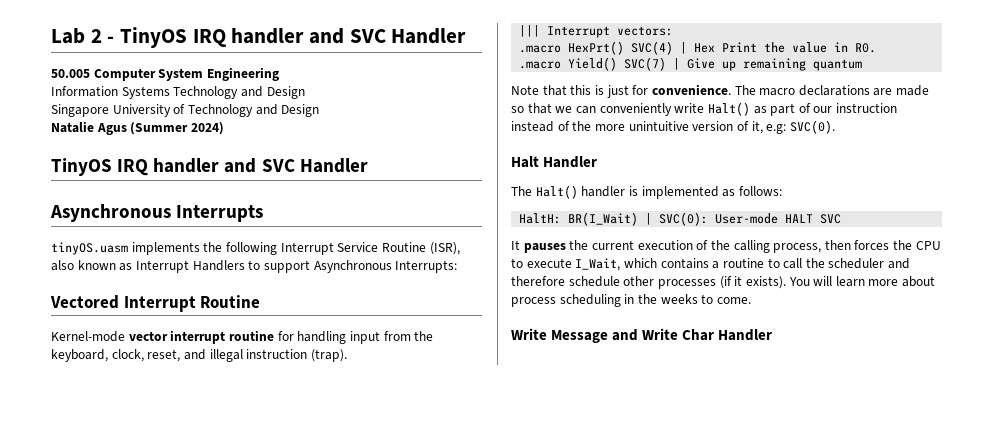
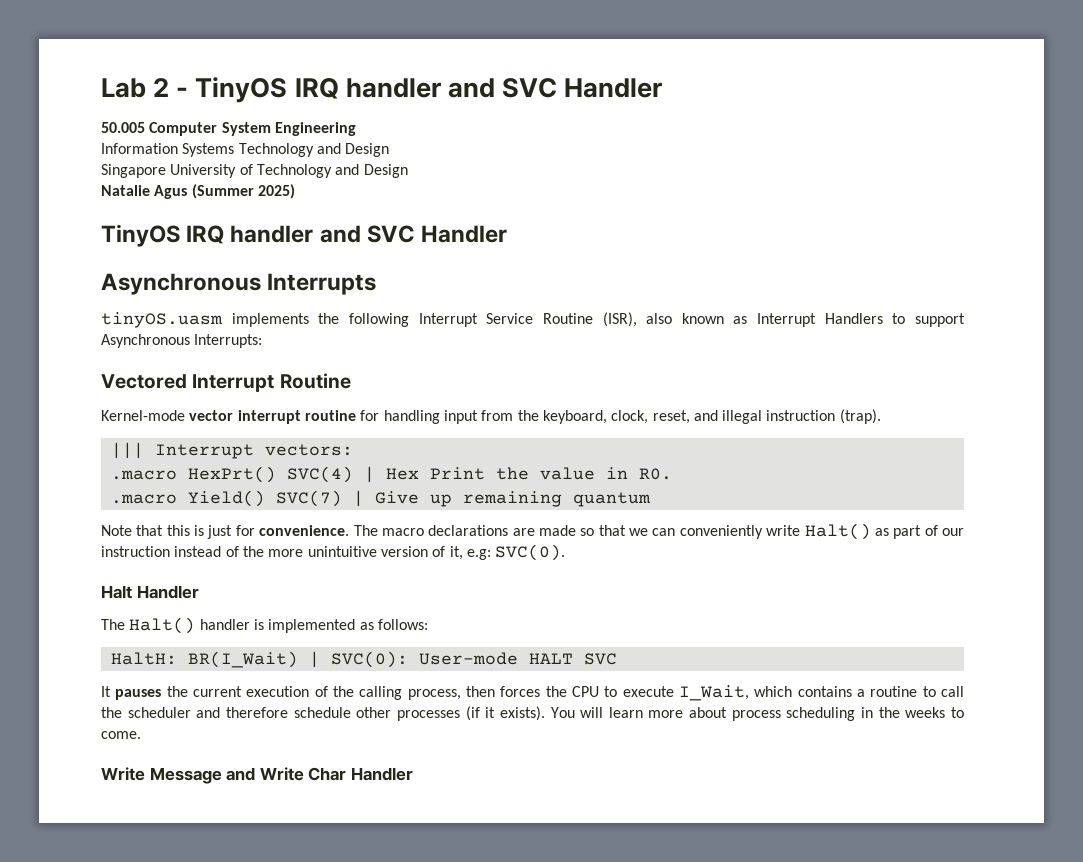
- Natalie Agus (Summer 2024)
+ Natalie Agus (Summer 2025)

